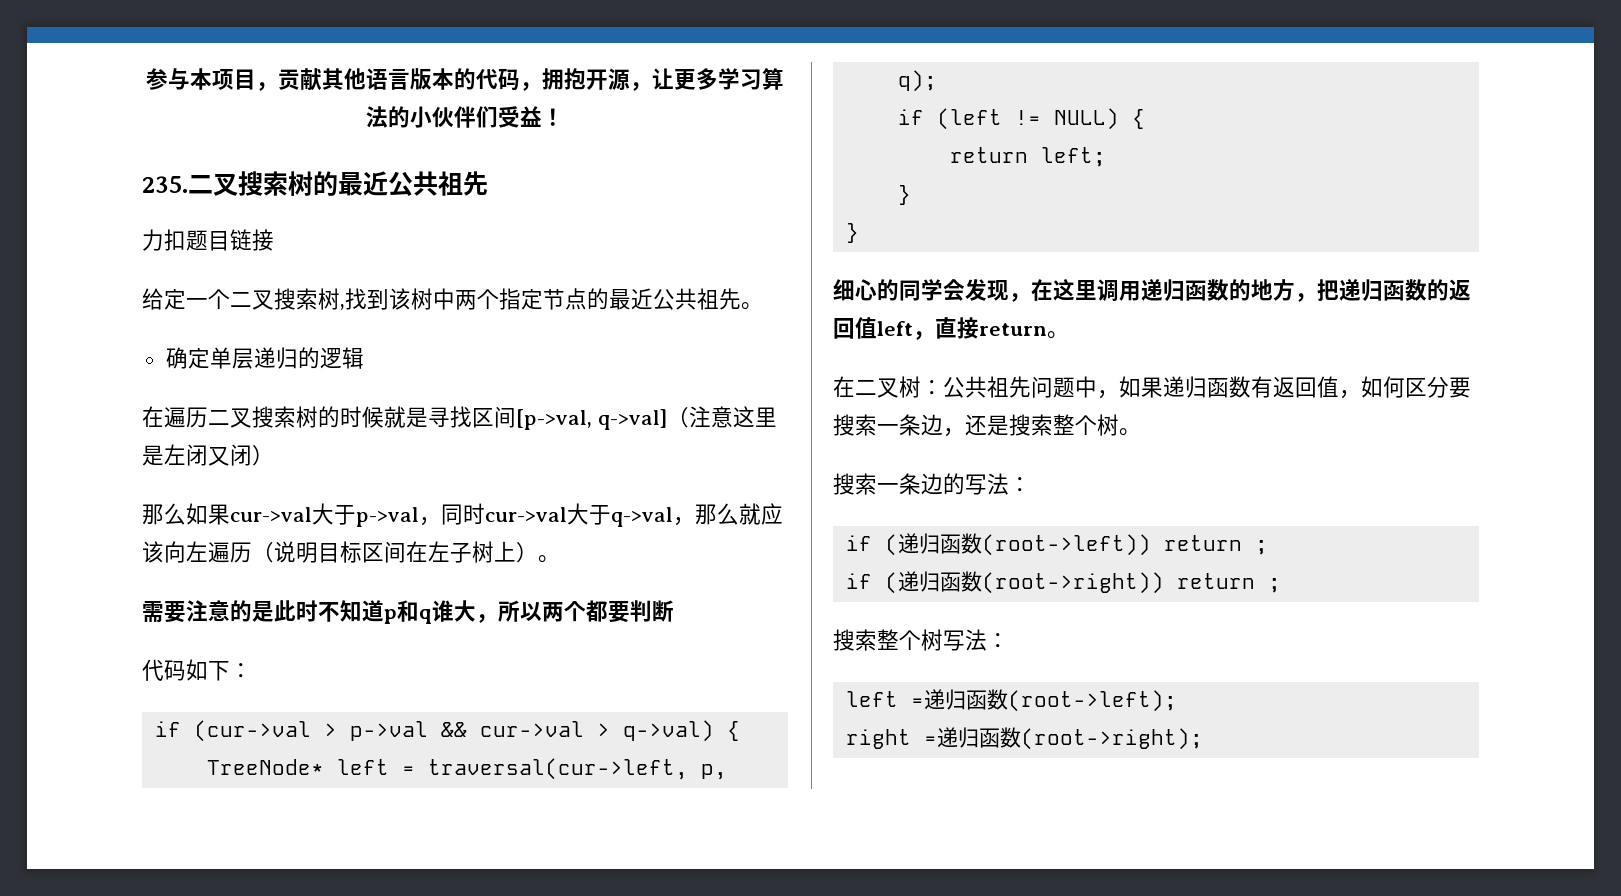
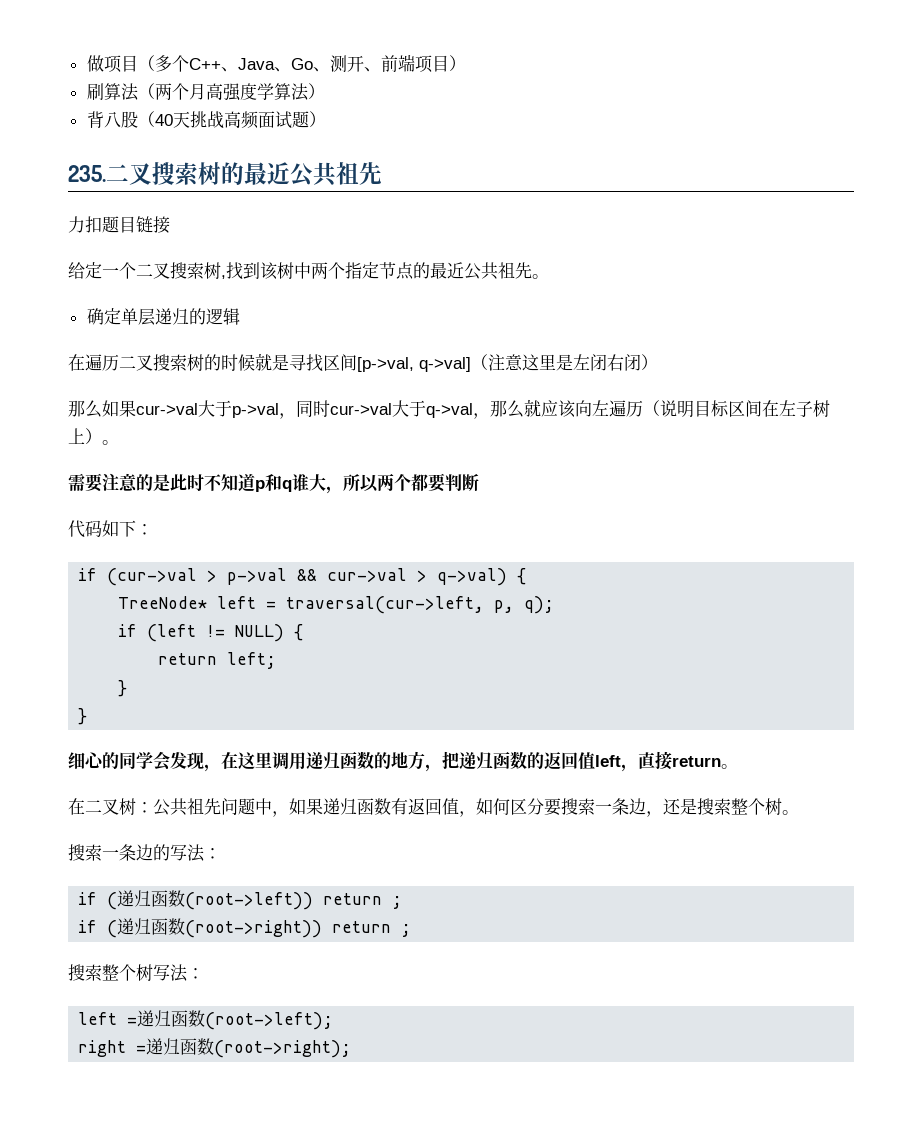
- 参与本项目，贡献其他语言版本的代码，拥抱开源，让更多学习算法的小伙伴们受益！
+ 做项目（多个C++、Java、Go、测开、前端项目）
+ 刷算法（两个月高强度学算法）
+ 背八股（40天挑战高频面试题）
- 在遍历二叉搜索树的时候就是寻找区间[p->val, q->val]（注意这里是左闭又闭）
+ 在遍历二叉搜索树的时候就是寻找区间[p->val, q->val]（注意这里是左闭右闭）

